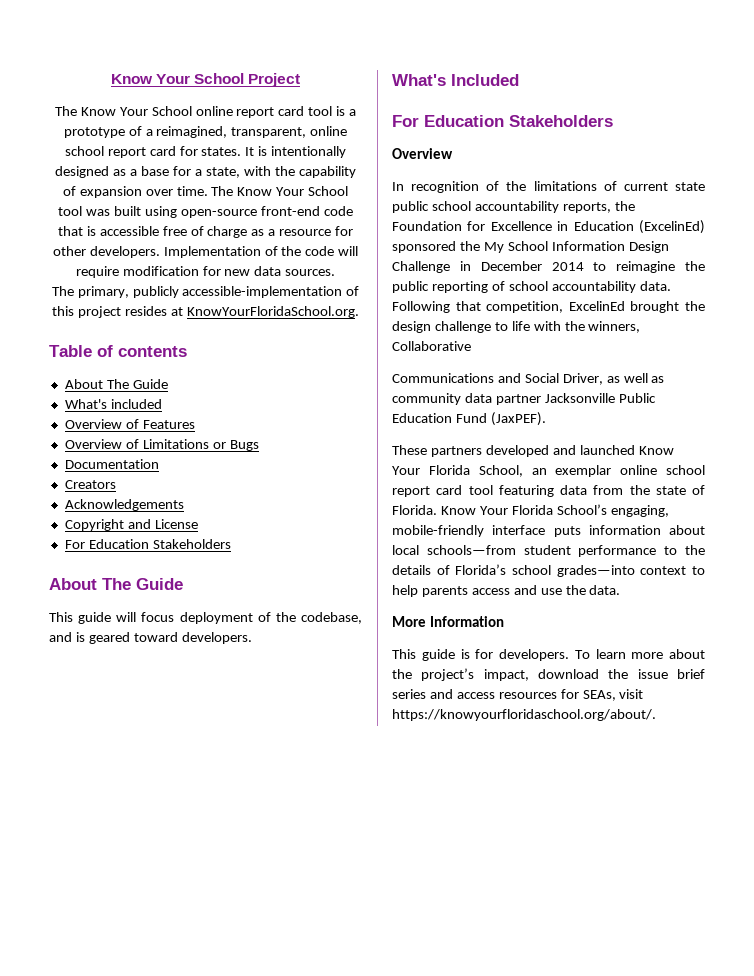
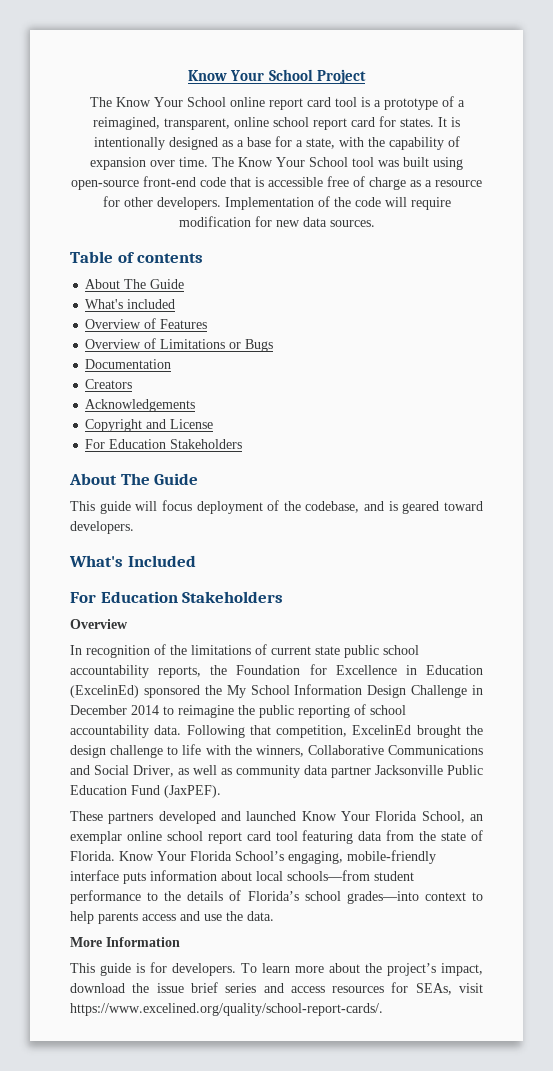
- The primary, publicly accessible-implementation of this project resides at KnowYourFloridaSchool.org.
- Following that competition, ExcelinEd brought the design challenge to life with the winners, Collaborative
- Communications and Social Driver, as well as community data partner Jacksonville Public Education Fund (JaxPEF).
+ Following that competition, ExcelinEd brought the design challenge to life with the winners, Collaborative Communications and Social Driver, as well as community data partner Jacksonville Public Education Fund (JaxPEF).
- To learn more about the project’s impact, download the issue brief series and access resources for SEAs, visit https://knowyourfloridaschool.org/about/.
+ To learn more about the project’s impact, download the issue brief series and access resources for SEAs, visit https://www.excelined.org/quality/school-report-cards/.

